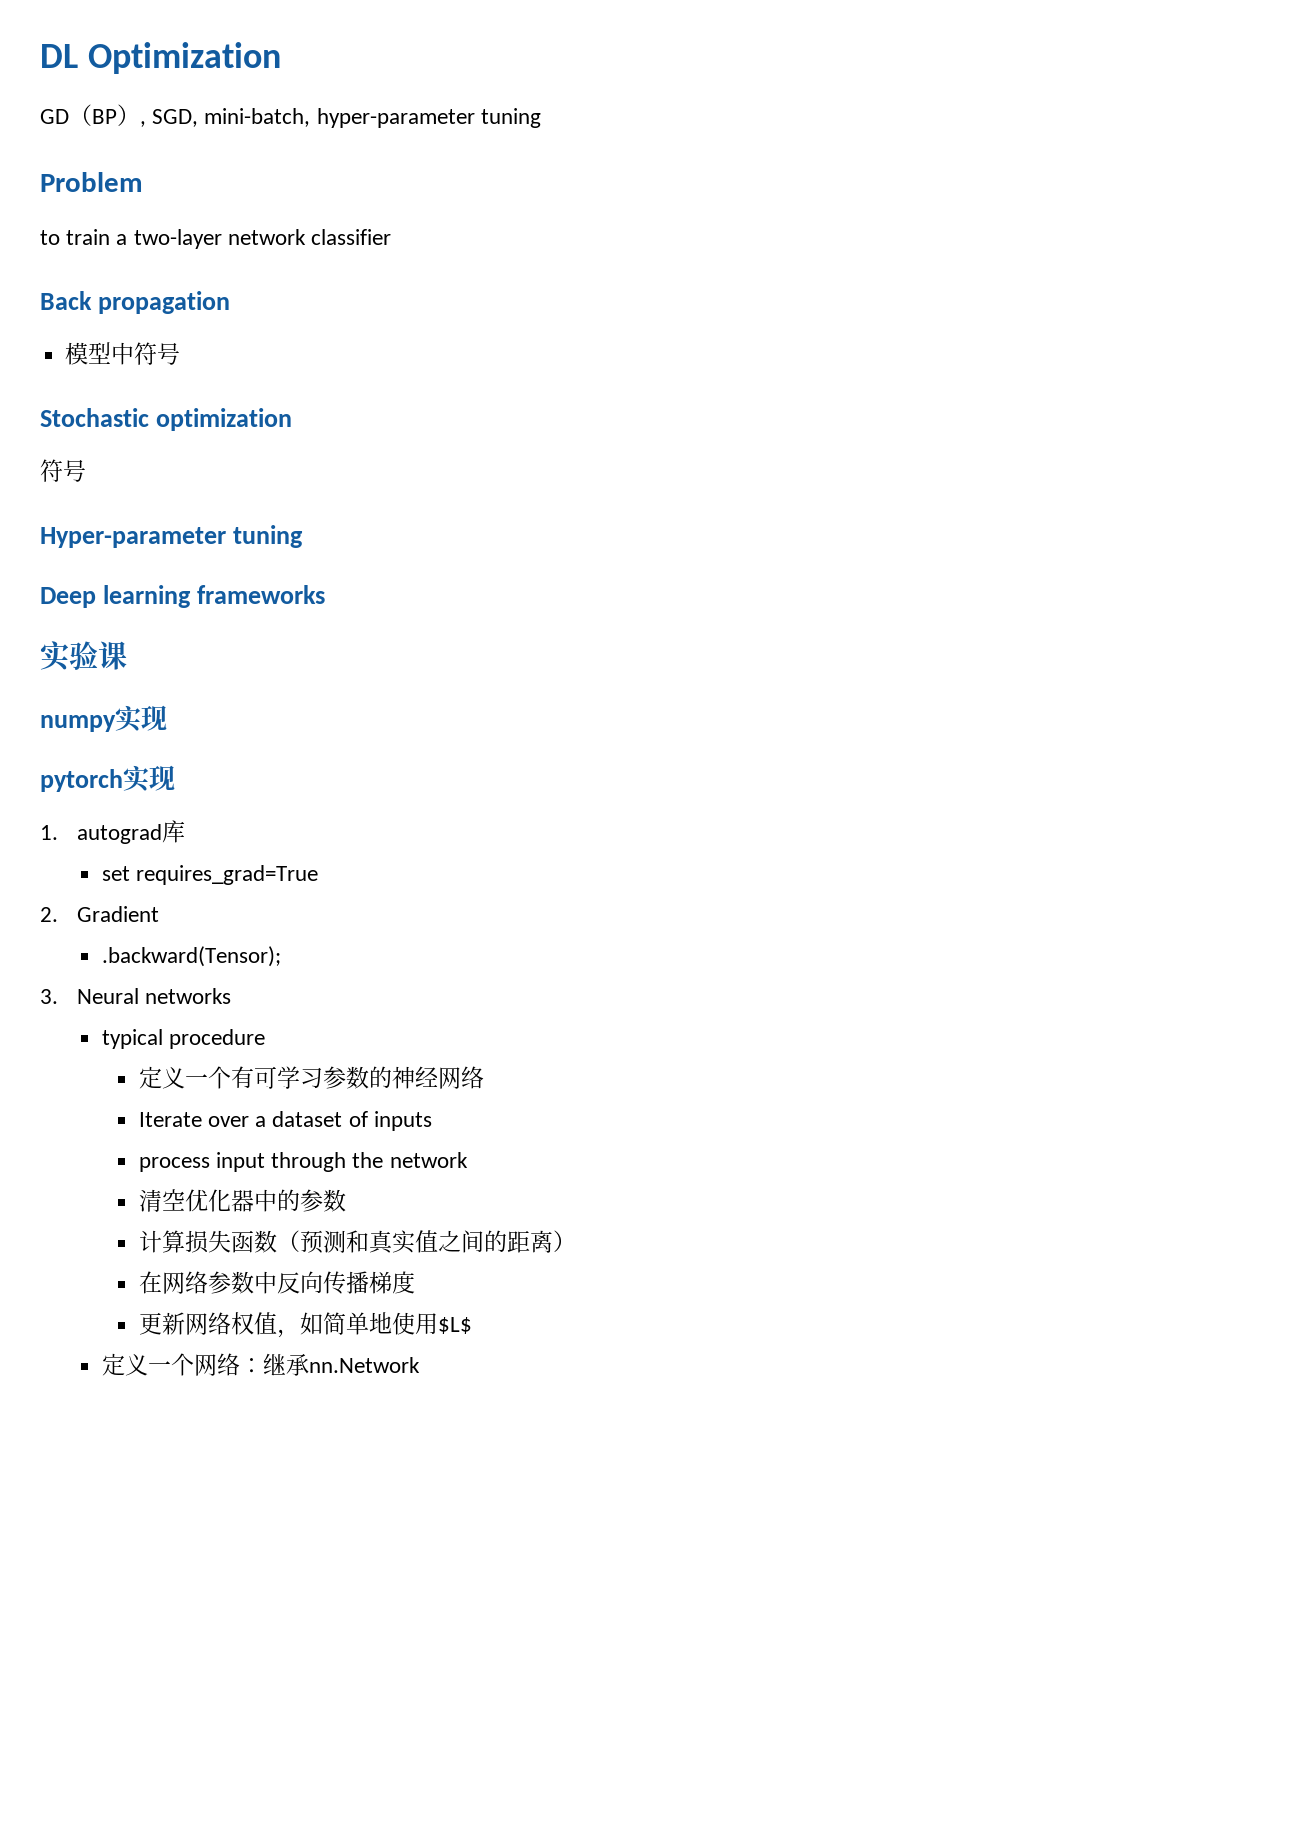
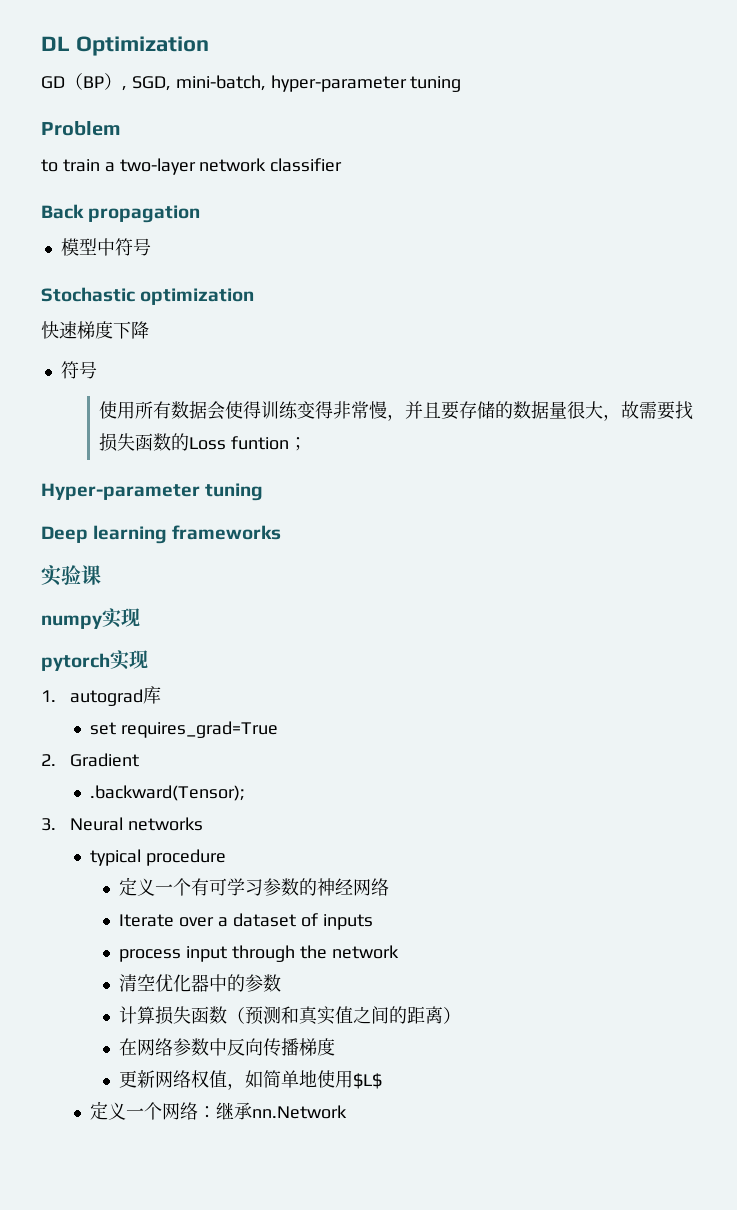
  Stochastic optimization
+ 快速梯度下降
  符号
+ 使用所有数据会使得训练变得非常慢，并且要存储的数据量很大，故需要找损失函数的Loss funtion；

